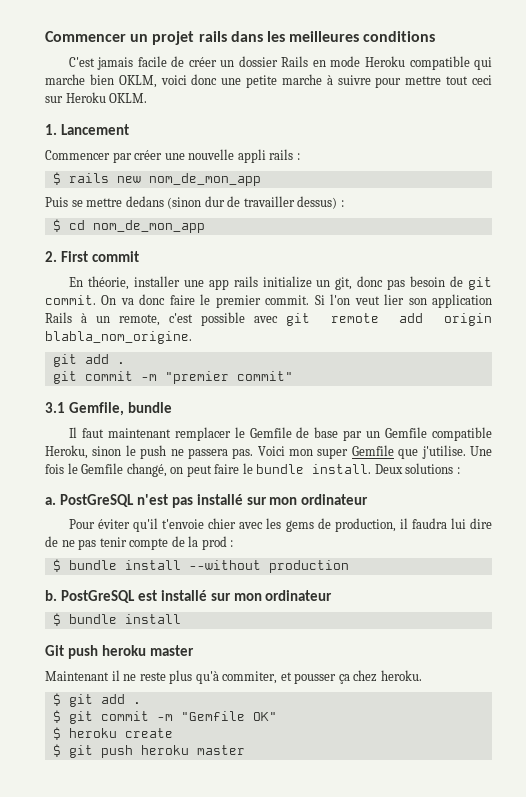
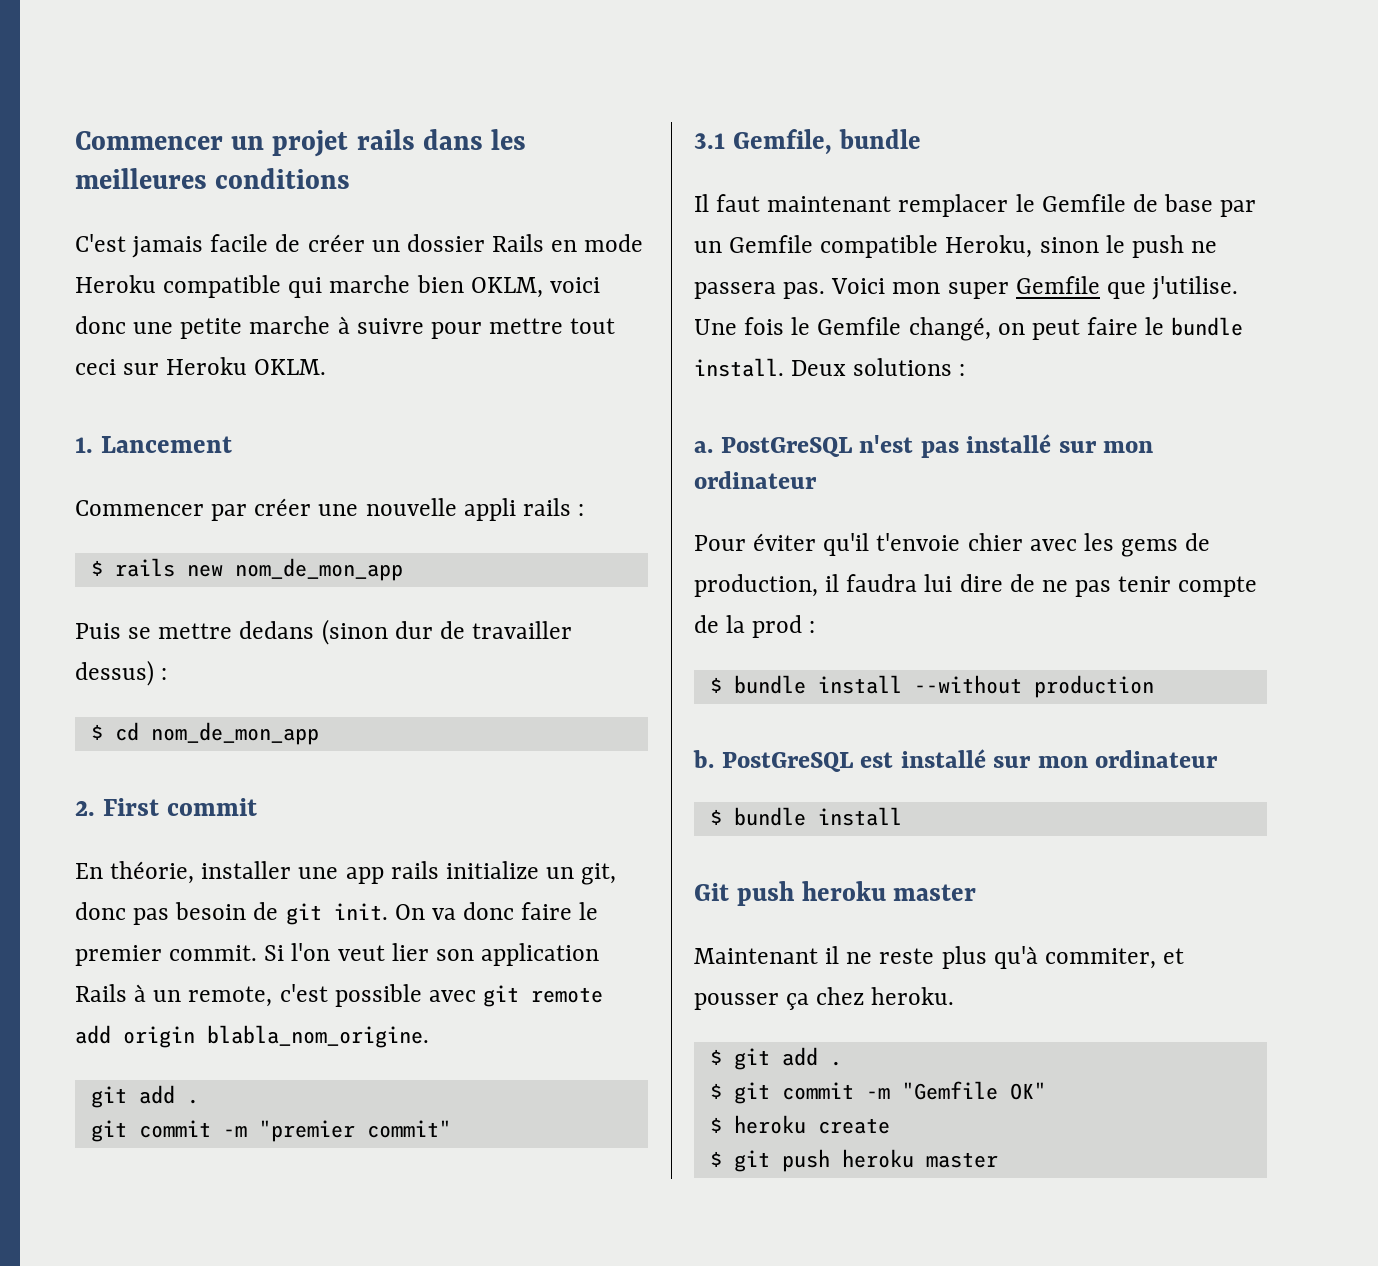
- En théorie, installer une app rails initialize un git, donc pas besoin de git commit.
+ En théorie, installer une app rails initialize un git, donc pas besoin de git init.

